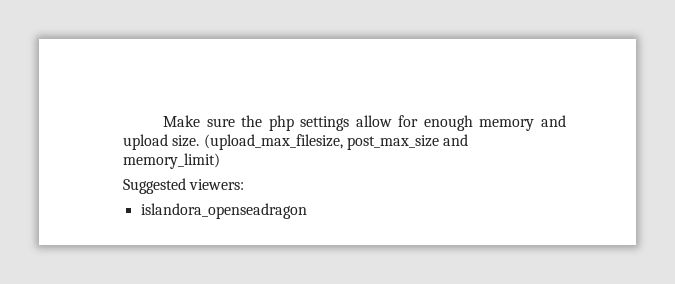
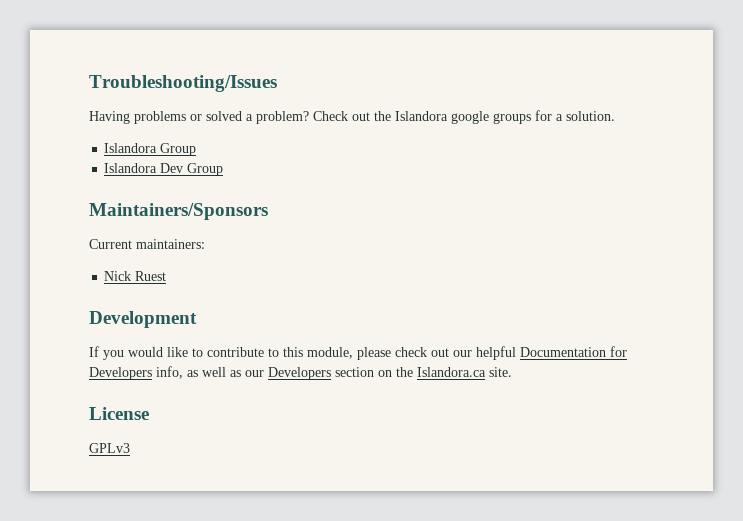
- Make sure the php settings allow for enough memory and upload size. (upload_max_filesize, post_max_size and memory_limit)
- Suggested viewers:
- islandora_openseadragon
+ Troubleshooting/Issues
+ Having problems or solved a problem? Check out the Islandora google groups for a solution.
+ Islandora Group
+ Islandora Dev Group
+ Maintainers/Sponsors
+ Current maintainers:
+ Nick Ruest
+ Development
+ If you would like to contribute to this module, please check out our helpful Documentation for Developers info, as well as our Developers section on the Islandora.ca site.
+ License
+ GPLv3

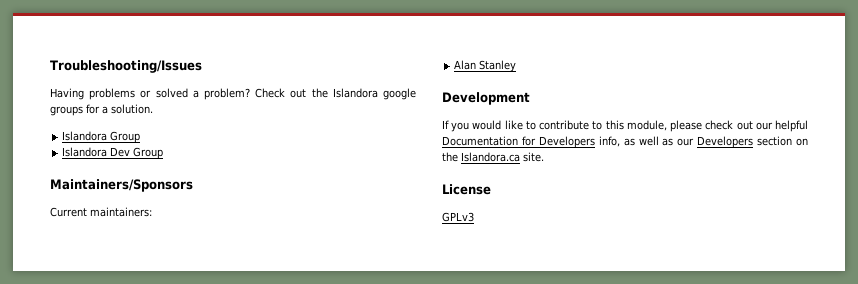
- Nick Ruest
+ Alan Stanley

